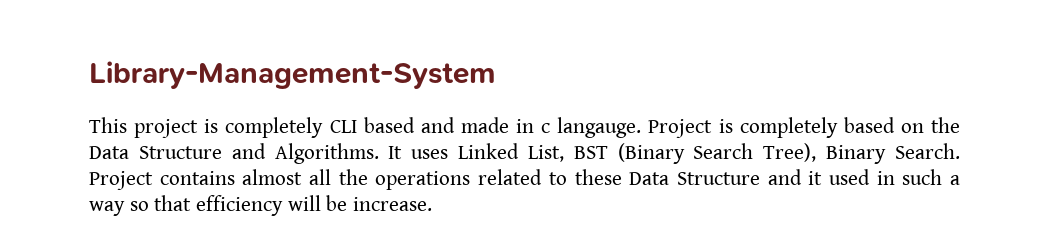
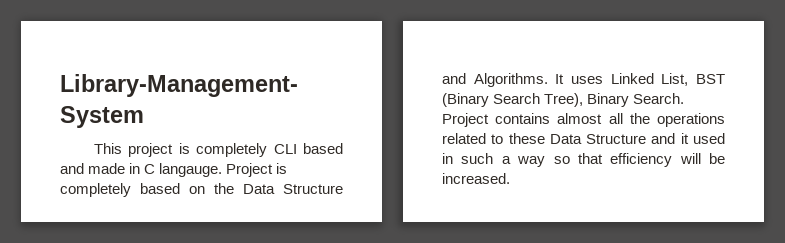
- This project is completely CLI based and made in c langauge.
+ This project is completely CLI based and made in C langauge.
- Project contains almost all the operations related to these Data Structure and it used in such a way so that efficiency will be increase.
+ Project contains almost all the operations related to these Data Structure and it used in such a way so that efficiency will be increased.

